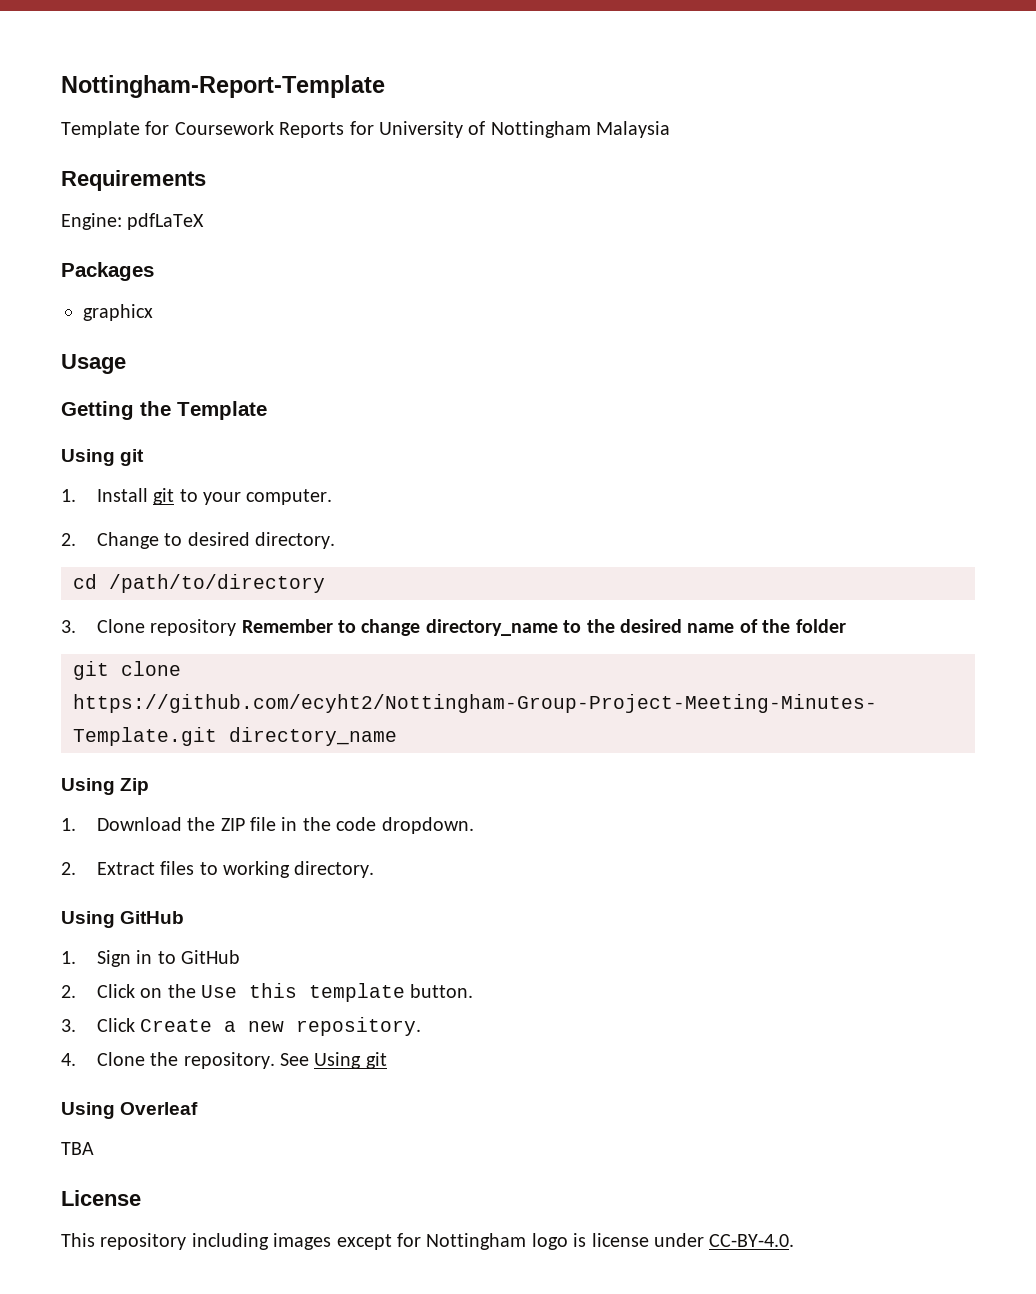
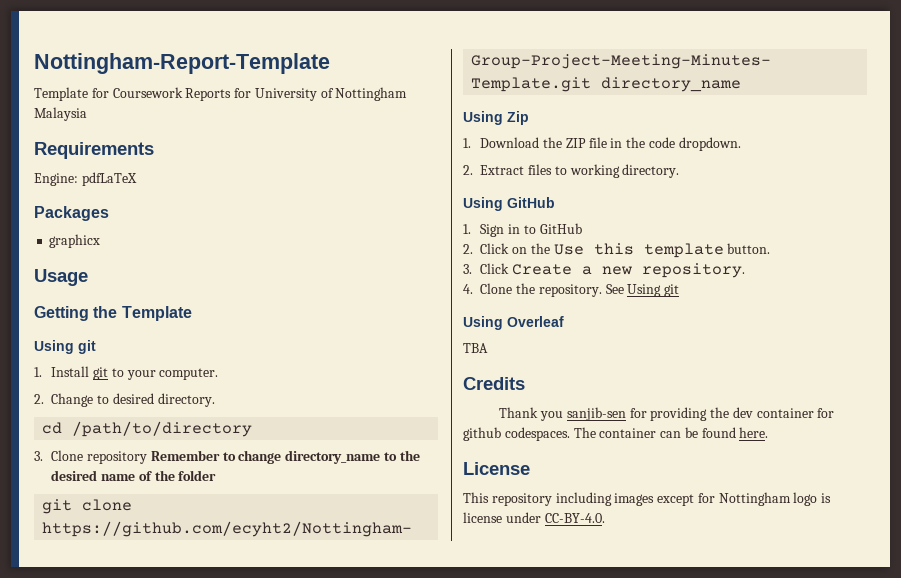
+ Credits
+ Thank you sanjib-sen for providing the dev container for github codespaces. The container can be found here.

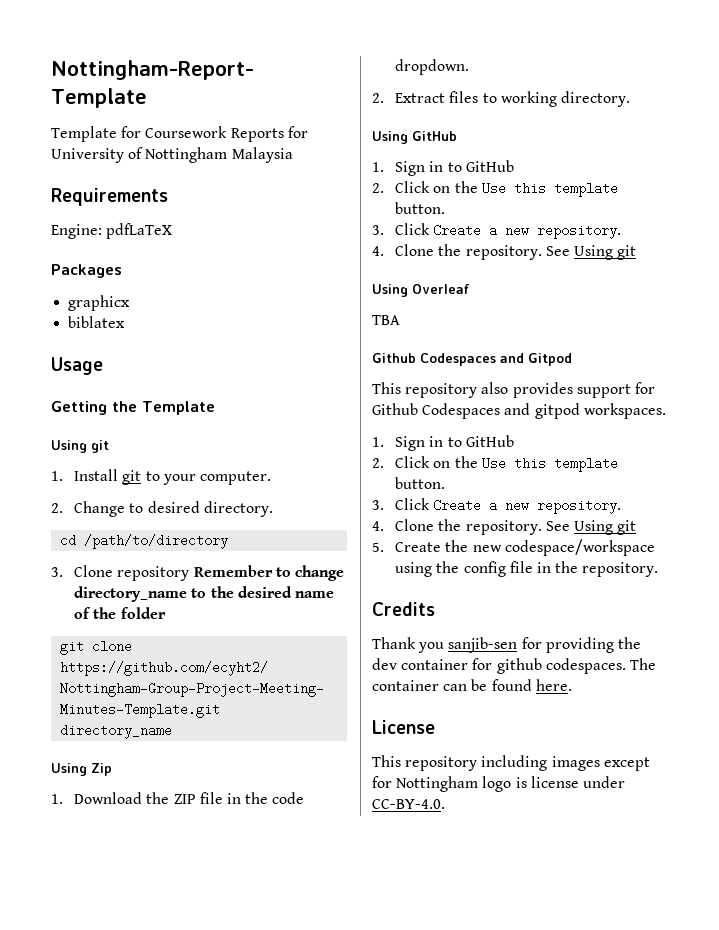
+ biblatex
+ Github Codespaces and Gitpod
+ This repository also provides support for Github Codespaces and gitpod workspaces.
+ 1. Sign in to GitHub
+ 2. Click on the Use this template button.
+ 3. Click Create a new repository.
+ 4. Clone the repository. See Using git
+ 5. Create the new codespace/workspace using the config file in the repository.

